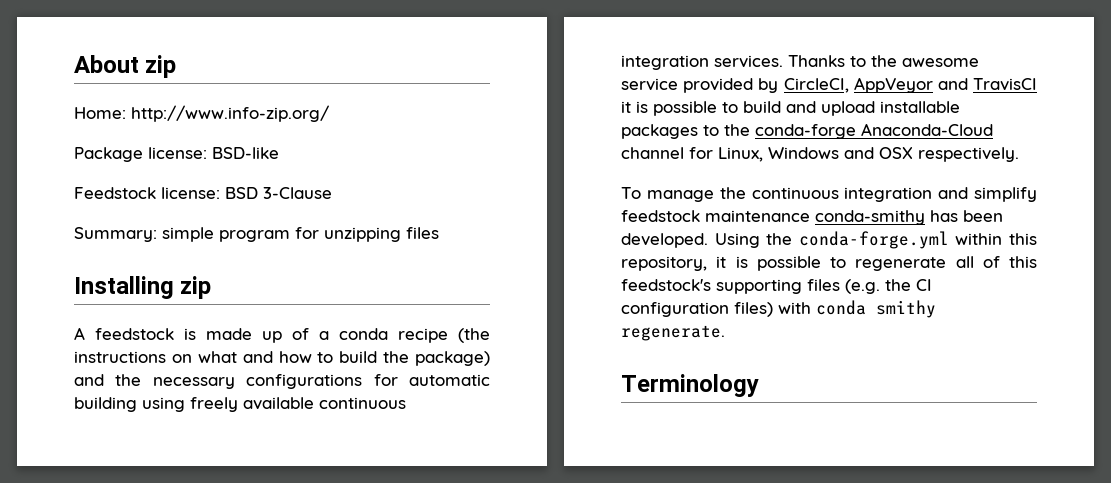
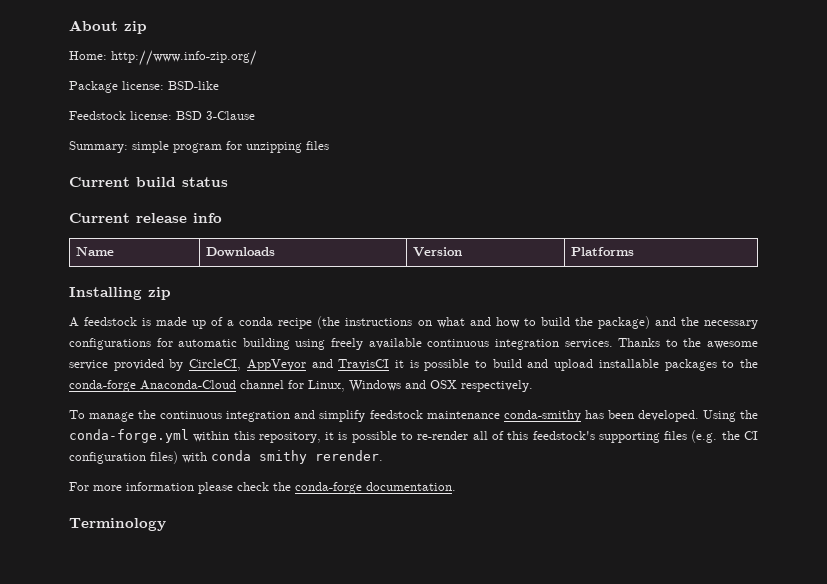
+ Current build status
+ Current release info
+ Name | Downloads | Version | Platforms
- Using the conda-forge.yml within this repository, it is possible to regenerate all of this feedstock's supporting files (e.g. the CI configuration files) with conda smithy regenerate.
+ Using the conda-forge.yml within this repository, it is possible to re-render all of this feedstock's supporting files (e.g. the CI configuration files) with conda smithy rerender.
+ For more information please check the conda-forge documentation.

